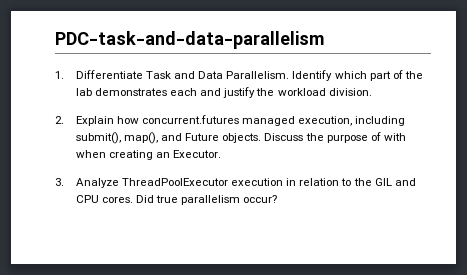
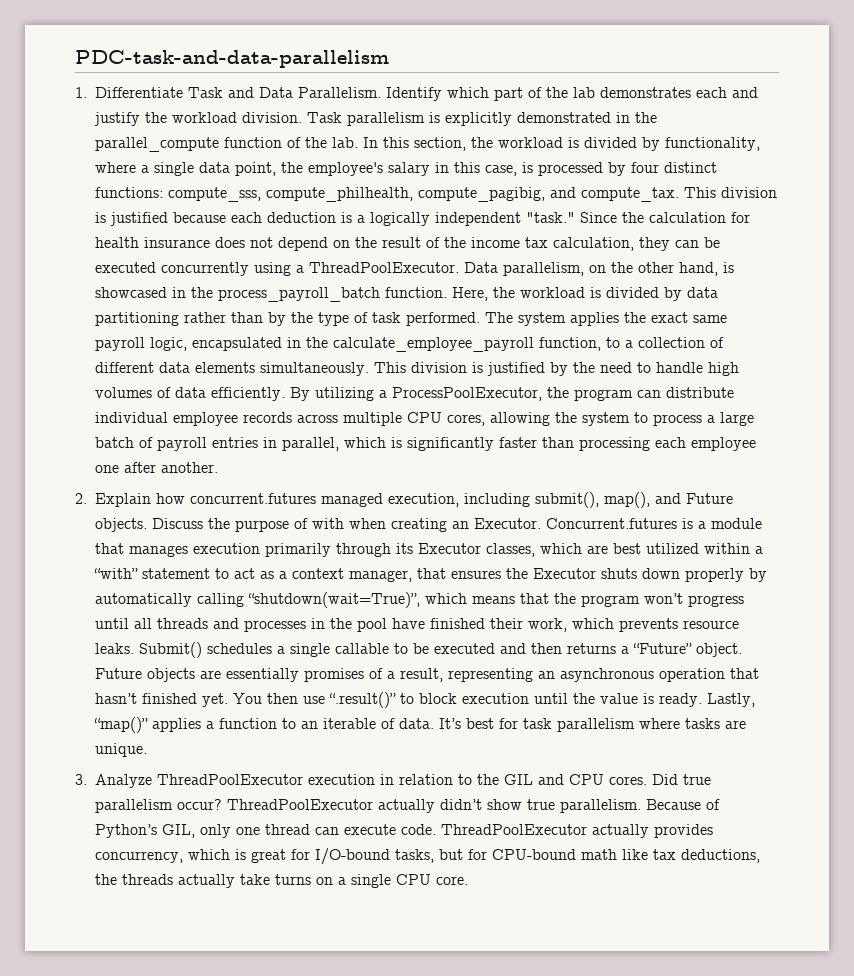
+ Task parallelism is explicitly demonstrated in the parallel_compute function of the lab. In this section, the workload is divided by functionality, where a single data point, the employee's salary in this case, is processed by four distinct functions: compute_sss, compute_philhealth, compute_pagibig, and compute_tax. This division is justified because each deduction is a logically independent "task." Since the calculation for health insurance does not depend on the result of the income tax calculation, they can be executed concurrently using a ThreadPoolExecutor. Data parallelism, on the other hand, is showcased in the process_payroll_batch function. Here, the workload is divided by data partitioning rather than by the type of task performed. The system applies the exact same payroll logic, encapsulated in the calculate_employee_payroll function, to a collection of different data elements simultaneously. This division is justified by the need to handle high volumes of data efficiently. By utilizing a ProcessPoolExecutor, the program can distribute individual employee records across multiple CPU cores, allowing the system to process a large batch of payroll entries in parallel, which is significantly faster than processing each employee one after another.
+ Concurrent.futures is a module that manages execution primarily through its Executor classes, which are best utilized within a “with” statement to act as a context manager, that ensures the Executor shuts down properly by automatically calling “shutdown(wait=True)”, which means that the program won’t progress until all threads and processes in the pool have finished their work, which prevents resource leaks. Submit() schedules a single callable to be executed and then returns a “Future” object. Future objects are essentially promises of a result, representing an asynchronous operation that hasn’t finished yet. You then use “.result()” to block execution until the value is ready. Lastly, “map()” applies a function to an iterable of data. It’s best for task parallelism where tasks are unique.
+ ThreadPoolExecutor actually didn’t show true parallelism. Because of Python’s GIL, only one thread can execute code. ThreadPoolExecutor actually provides concurrency, which is great for I/O-bound tasks, but for CPU-bound math like tax deductions, the threads actually take turns on a single CPU core.

